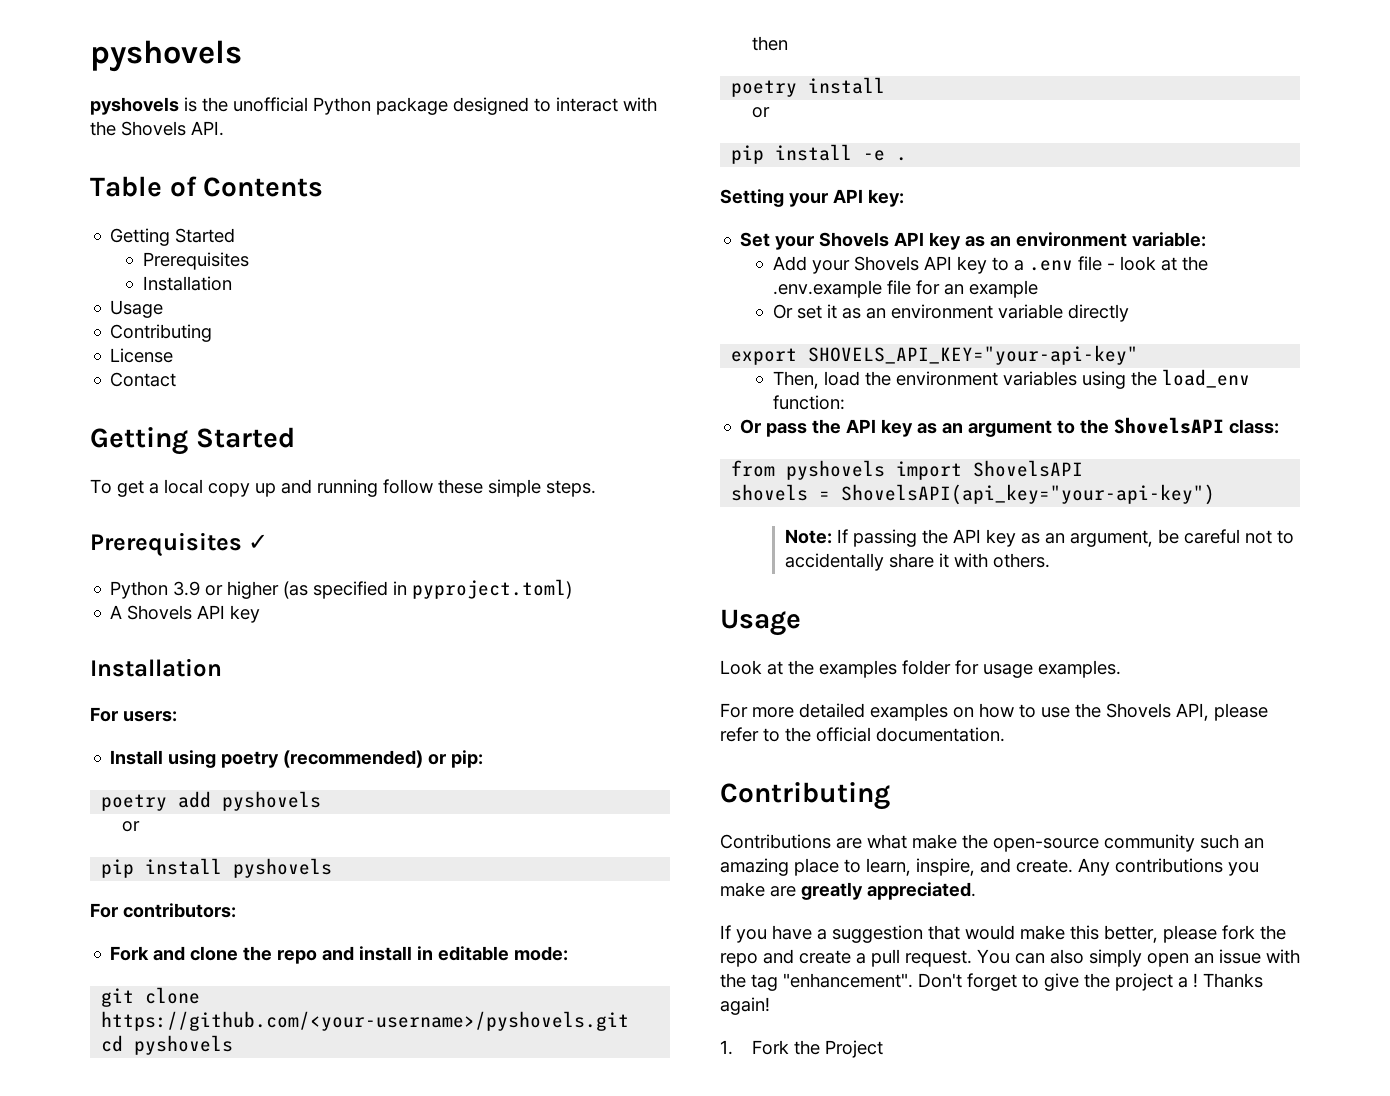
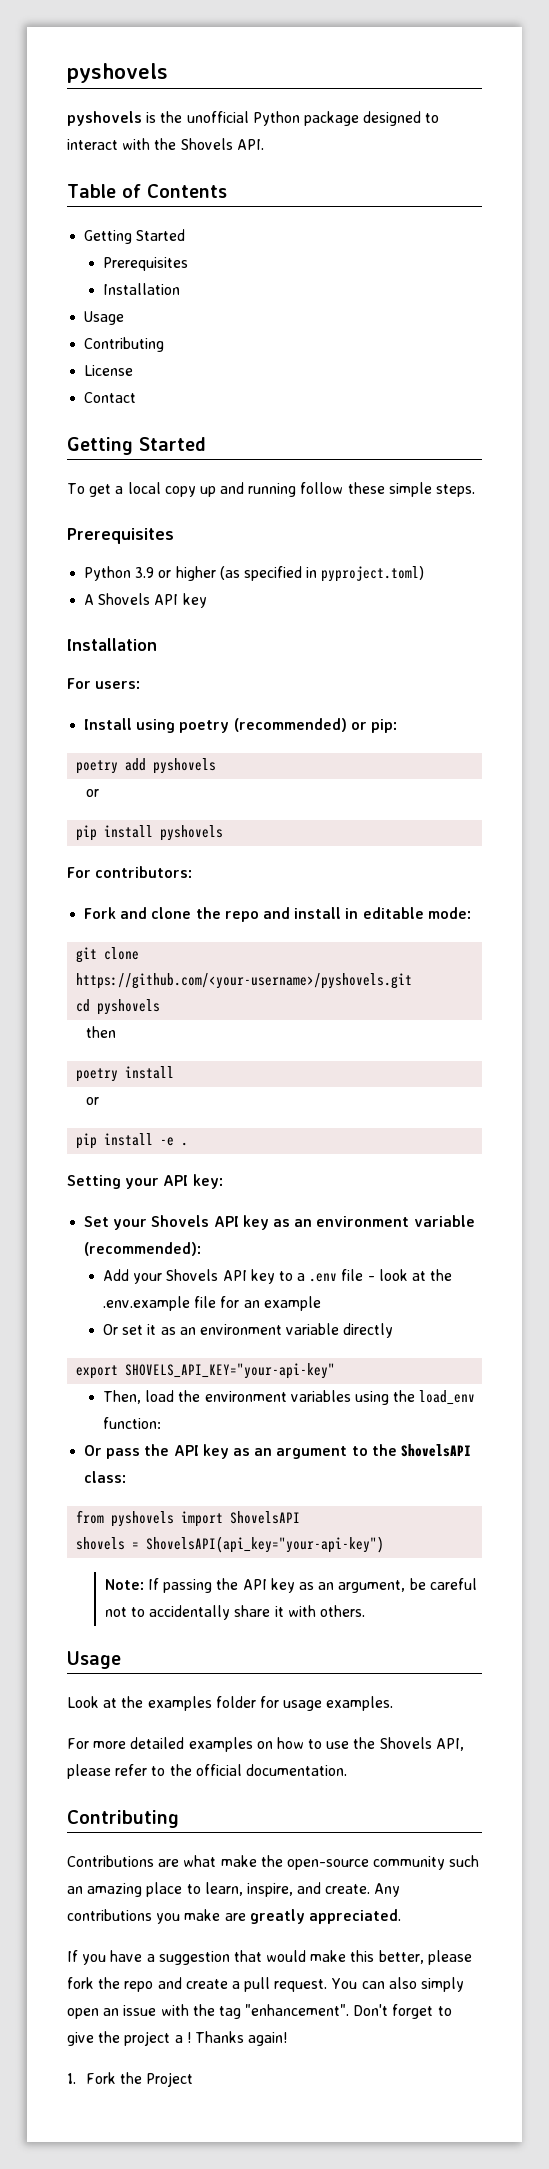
  To get a local copy up and running follow these simple steps.
- Prerequisites ✓
+ Prerequisites
- Set your Shovels API key as an environment variable:
+ Set your Shovels API key as an environment variable (recommended):

